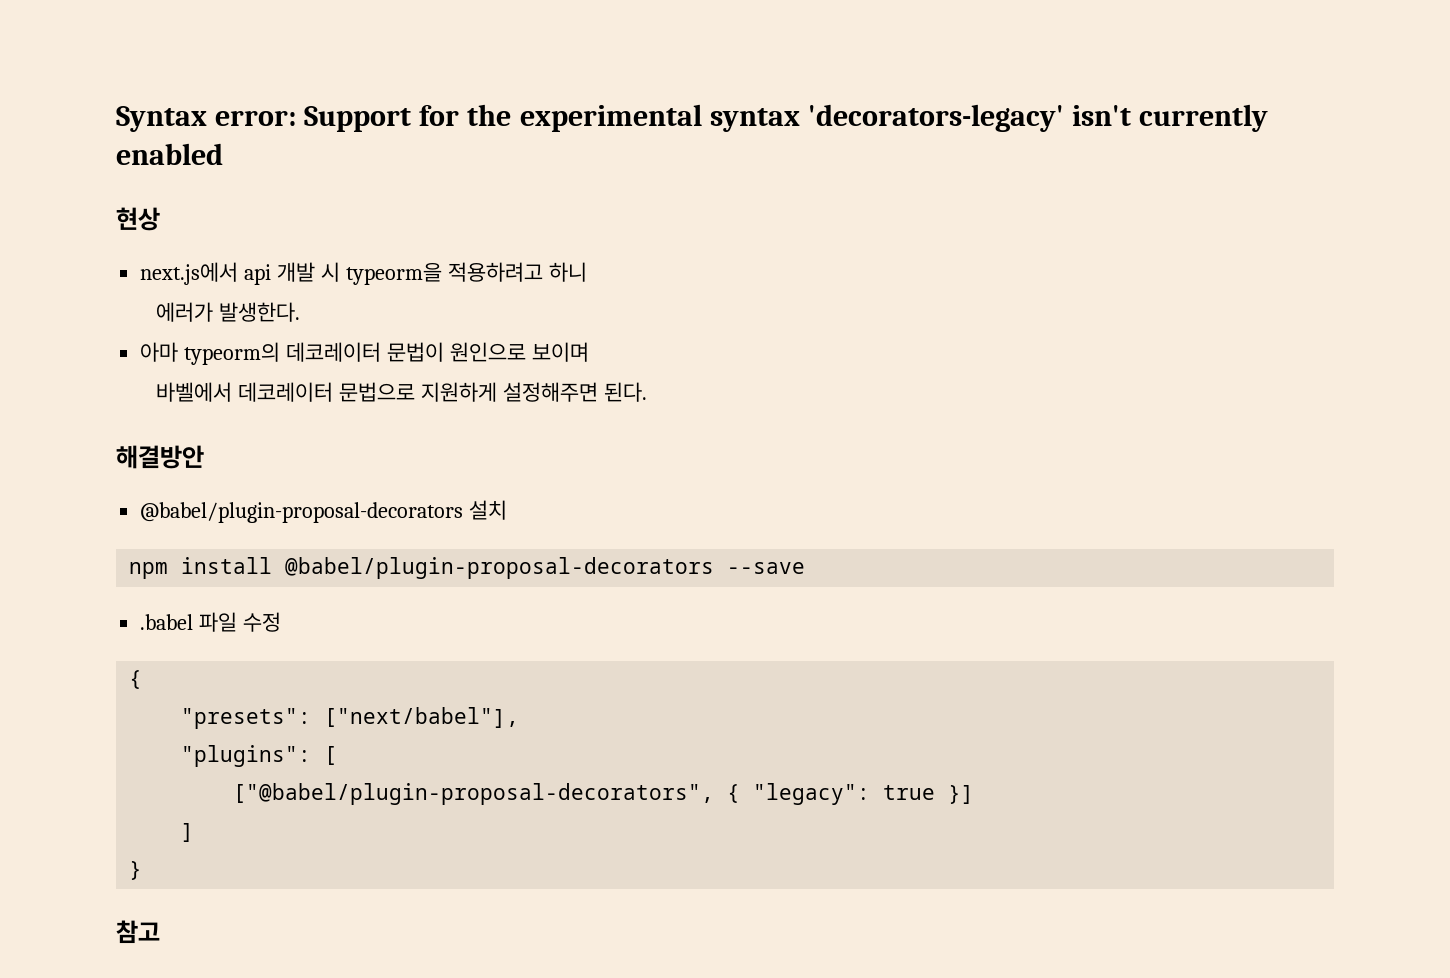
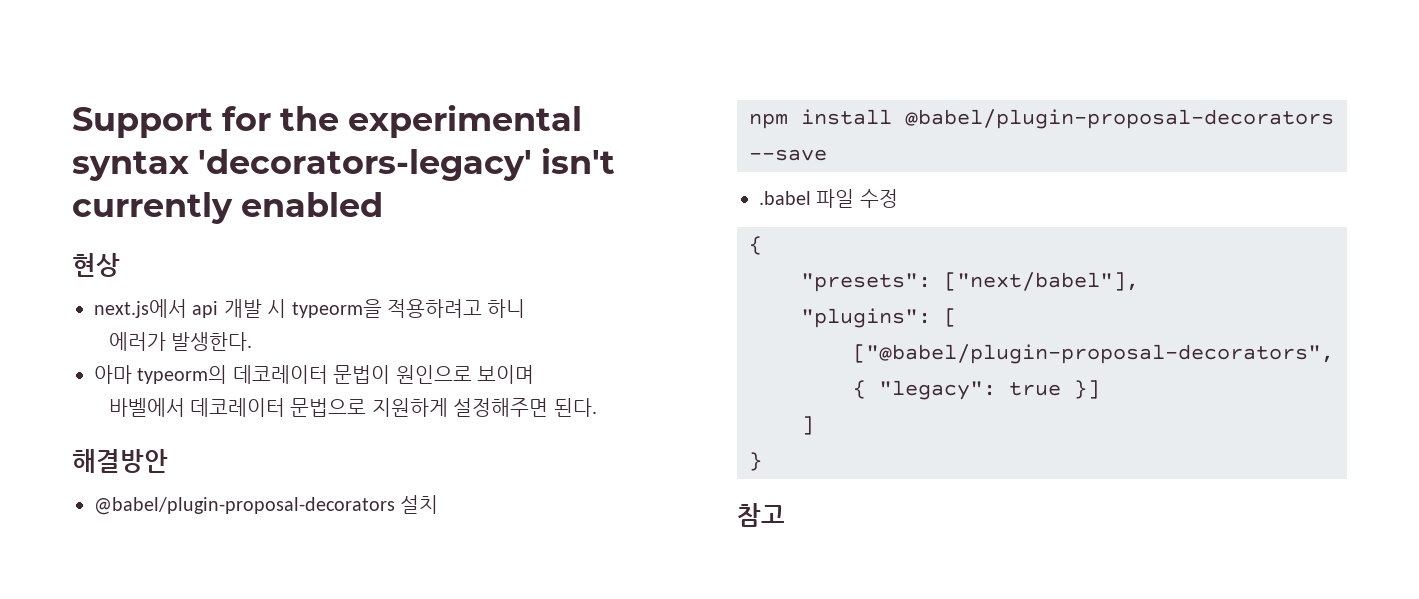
- Syntax error: Support for the experimental syntax 'decorators-legacy' isn't currently enabled
+ Support for the experimental syntax 'decorators-legacy' isn't currently enabled

